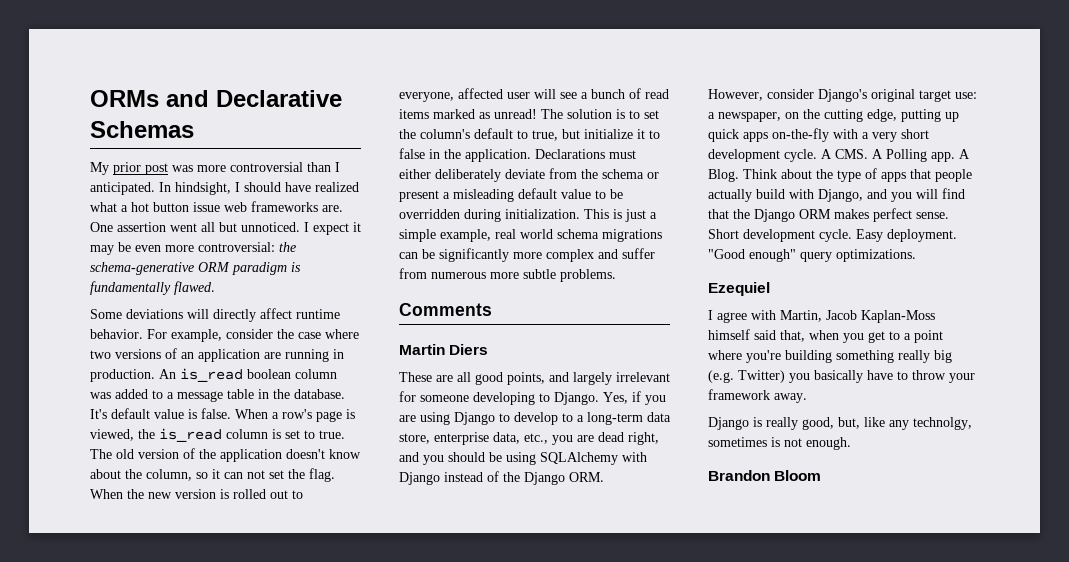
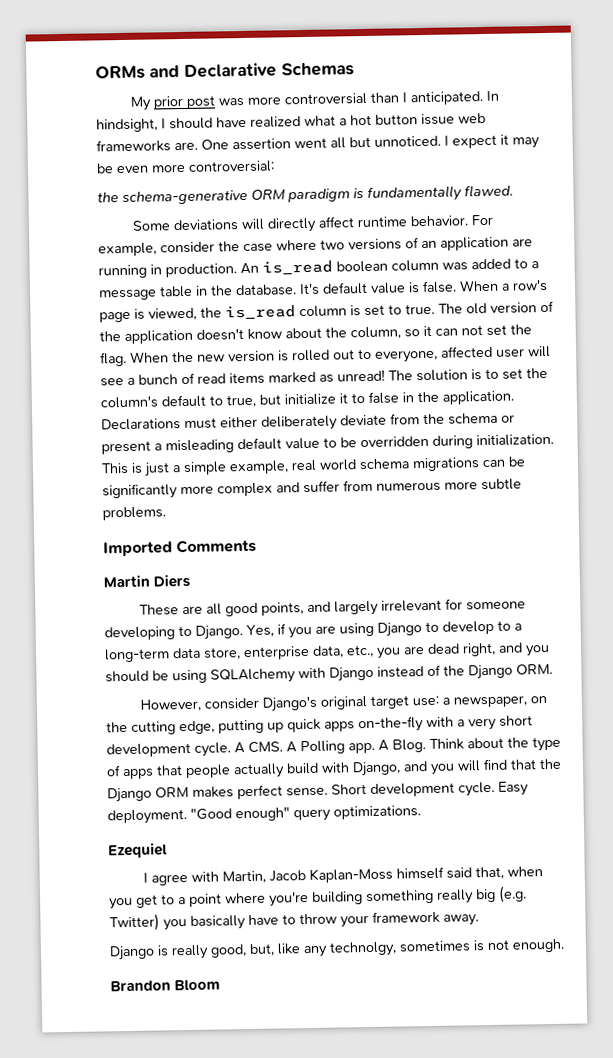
- I expect it may be even more controversial: the schema-generative ORM paradigm is fundamentally flawed.
+ I expect it may be even more controversial:
+ the schema-generative ORM paradigm is fundamentally flawed.
- Comments
+ Imported Comments

